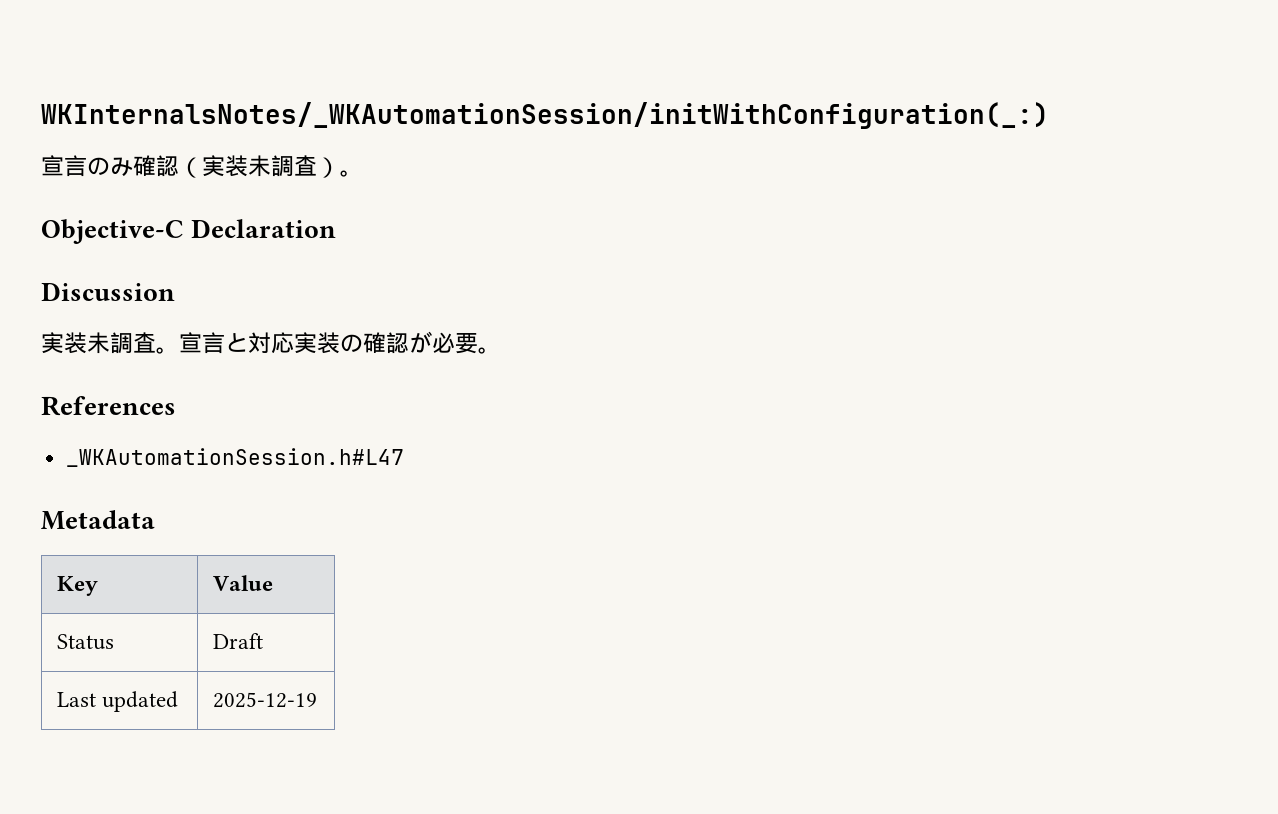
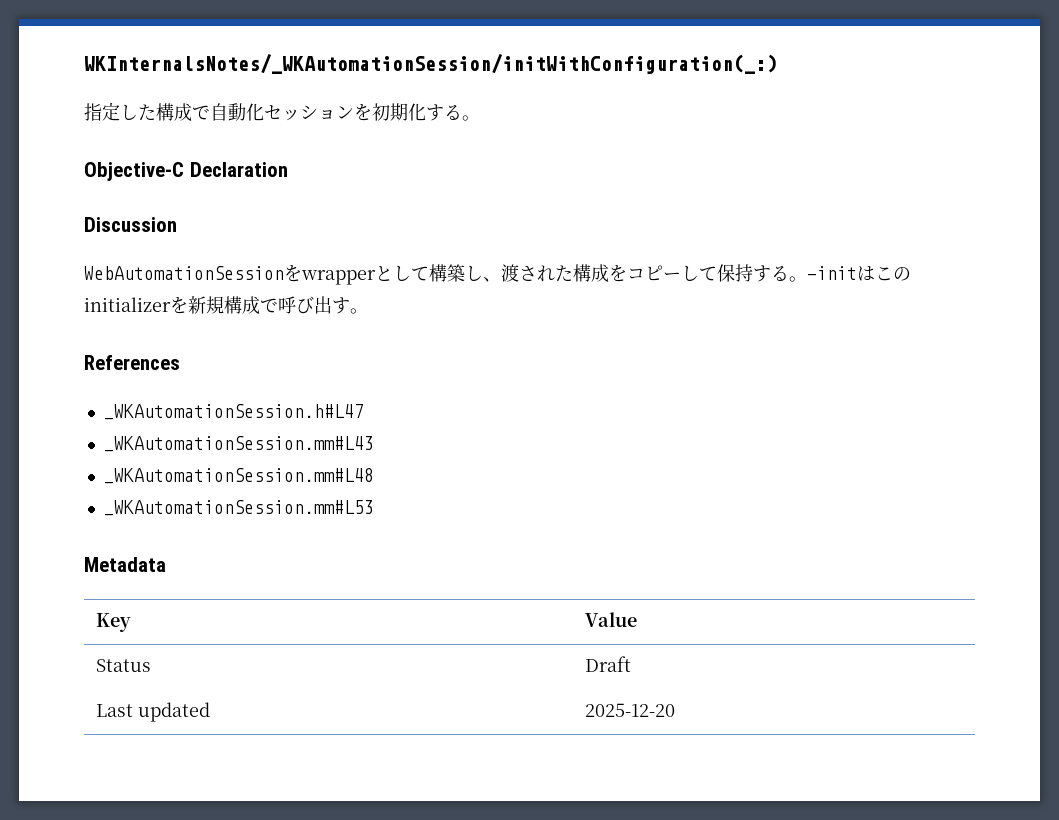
- 宣言のみ確認（実装未調査）。
+ 指定した構成で自動化セッションを初期化する。
  Objective-C Declaration
  Discussion
- 実装未調査。宣言と対応実装の確認が必要。
+ WebAutomationSessionをwrapperとして構築し、渡された構成をコピーして保持する。-initはこのinitializerを新規構成で呼び出す。
+ _WKAutomationSession.mm#L43
+ _WKAutomationSession.mm#L48
+ _WKAutomationSession.mm#L53
- Last updated | 2025-12-19
+ Last updated | 2025-12-20

